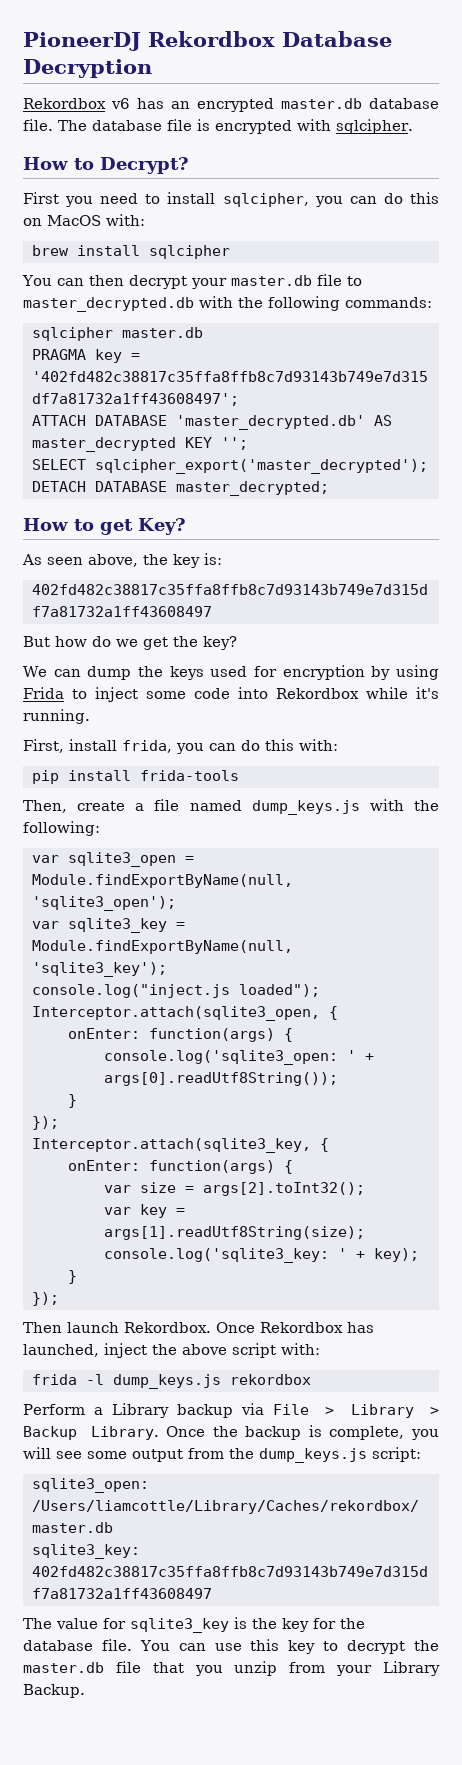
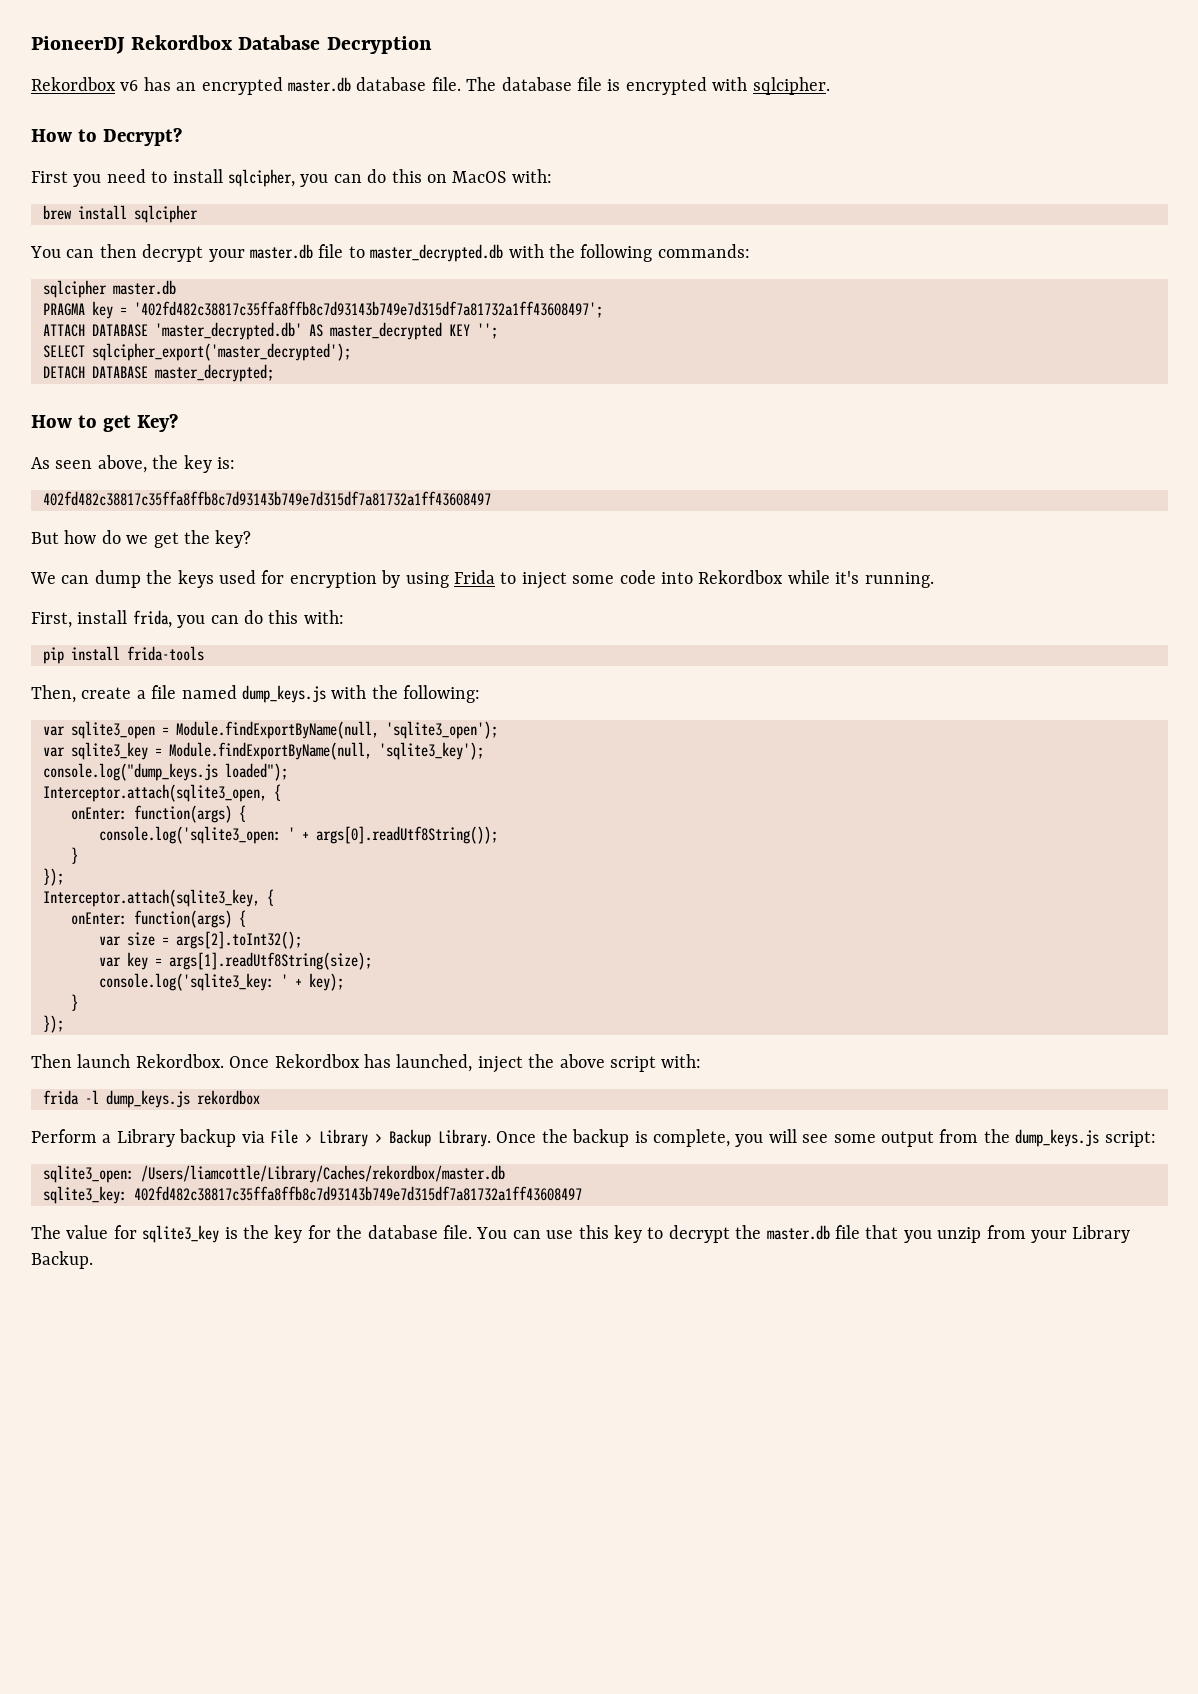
- console.log("inject.js loaded");
+ console.log("dump_keys.js loaded");

